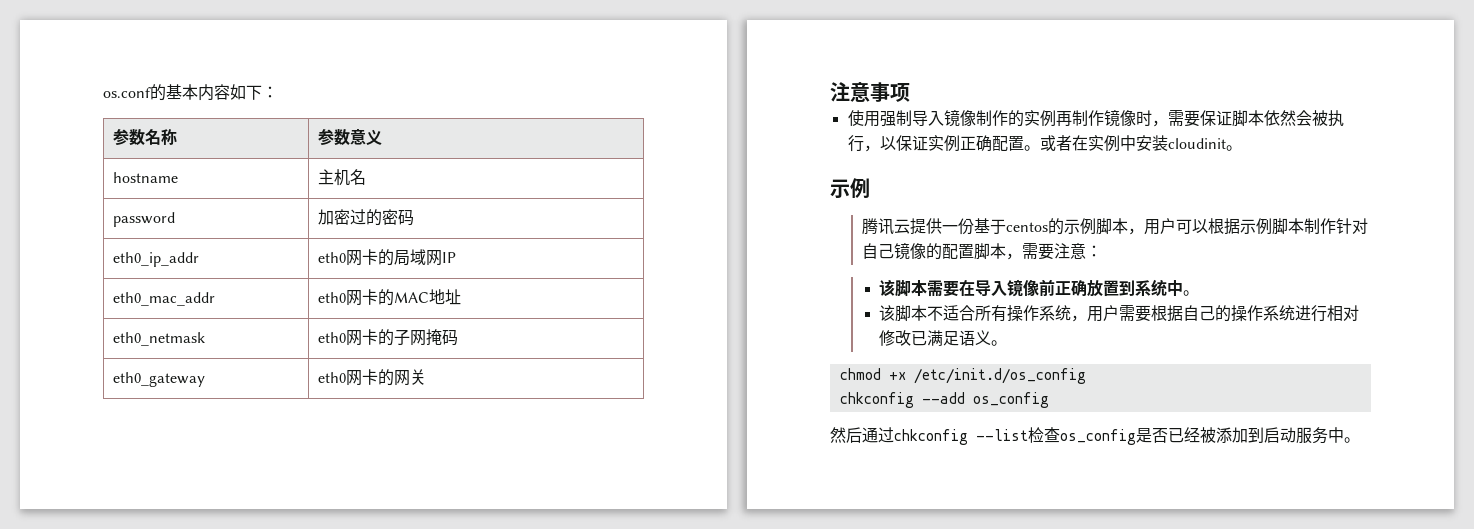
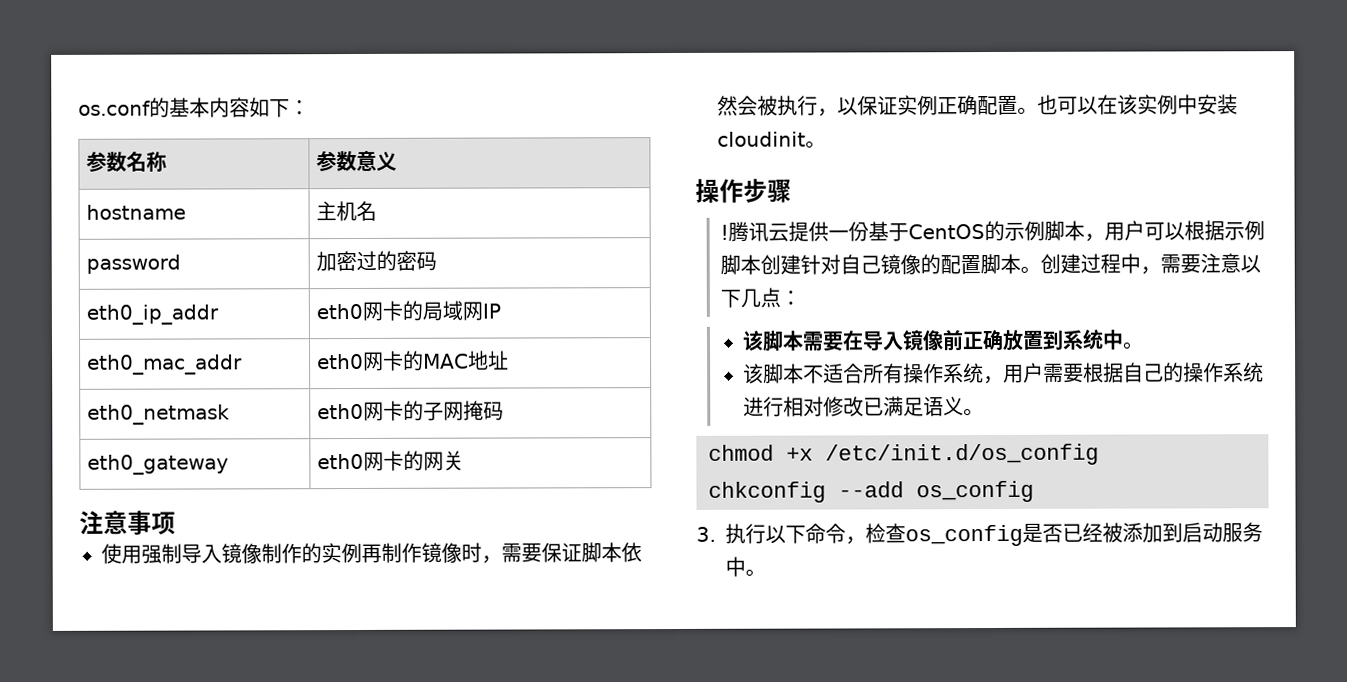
- 或者在实例中安装cloudinit。
- 示例
- 腾讯云提供一份基于centos的示例脚本，用户可以根据示例脚本制作针对自己镜像的配置脚本，需要注意：
+ 也可以在该实例中安装cloudinit。
+ 操作步骤
+ !腾讯云提供一份基于CentOS的示例脚本，用户可以根据示例脚本创建针对自己镜像的配置脚本。创建过程中，需要注意以下几点：
- 然后通过chkconfig --list检查os_config是否已经被添加到启动服务中。
+ 3.执行以下命令，检查os_config是否已经被添加到启动服务中。

